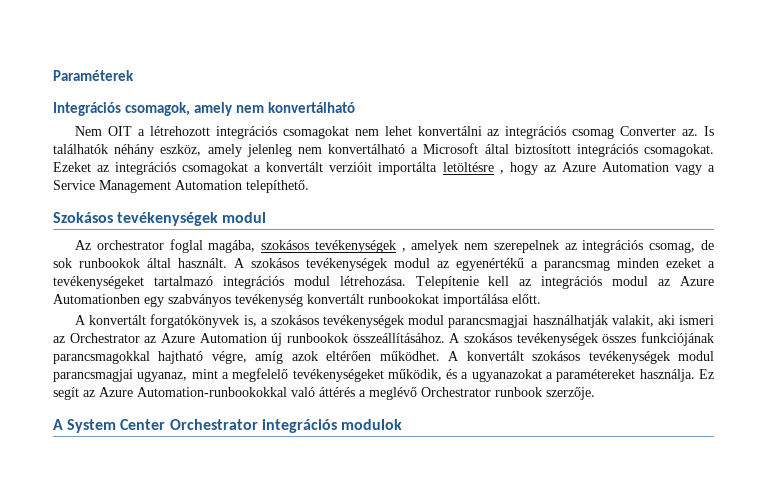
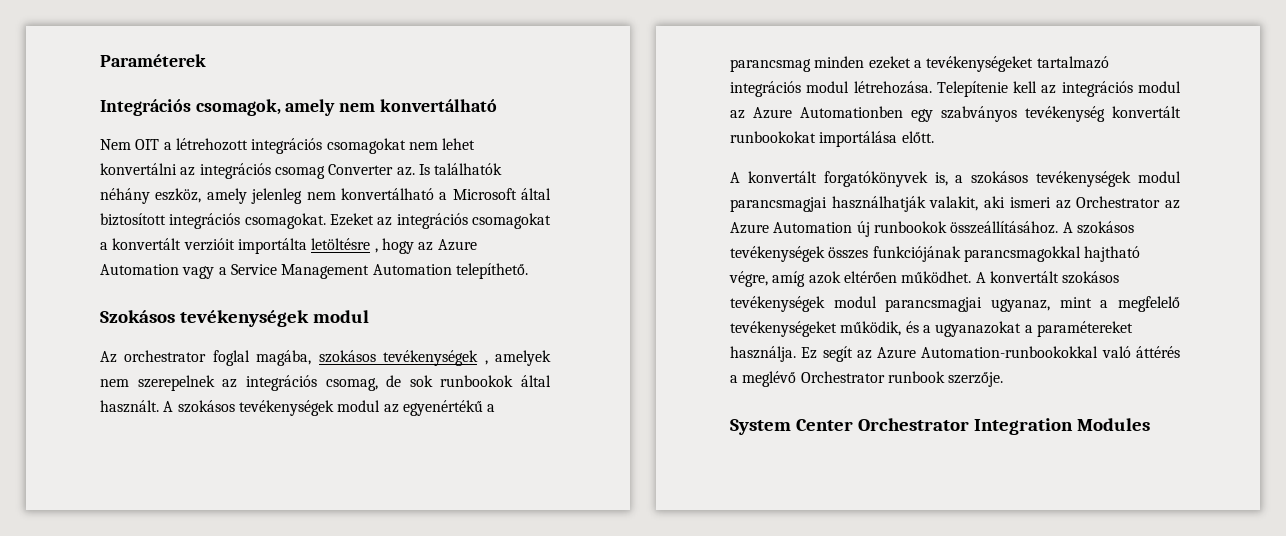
- A System Center Orchestrator integrációs modulok
+ System Center Orchestrator Integration Modules

